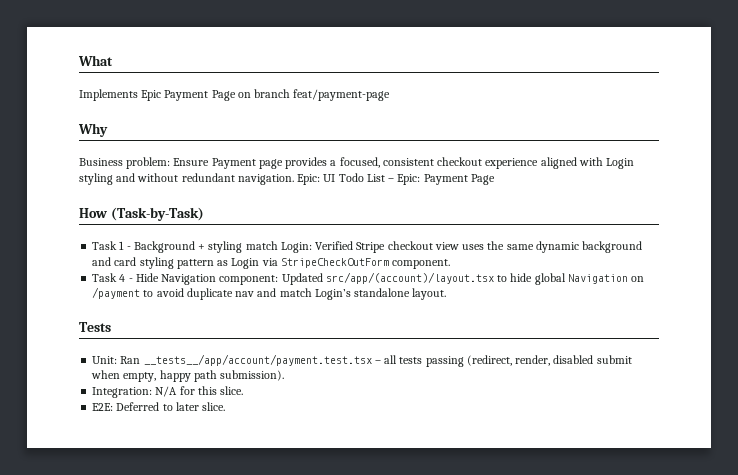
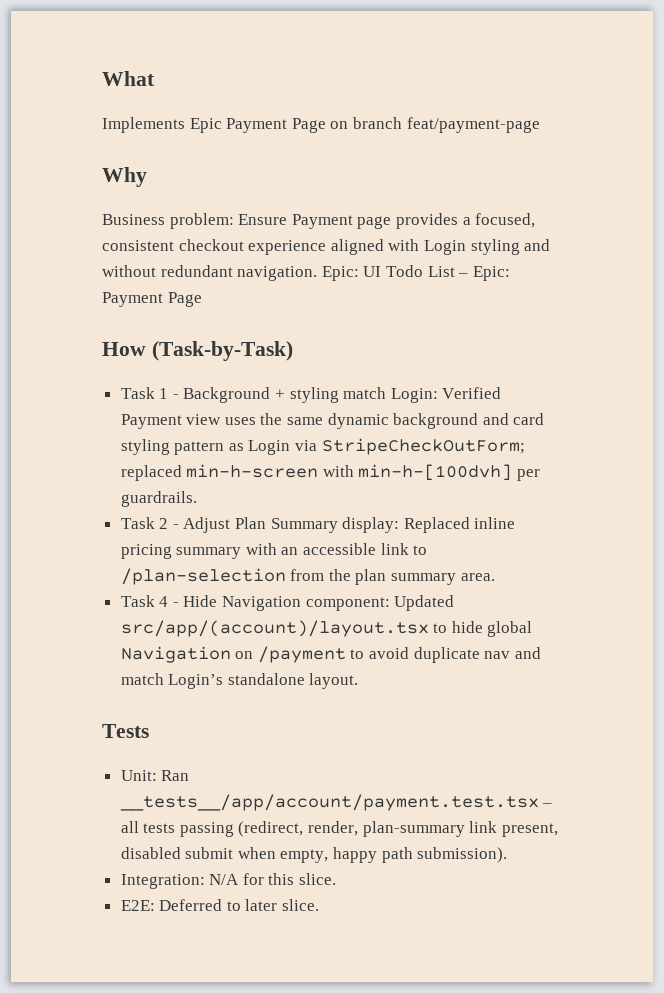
- Task 1 - Background + styling match Login: Verified Stripe checkout view uses the same dynamic background and card styling pattern as Login via StripeCheckOutForm component.
+ Task 1 - Background + styling match Login: Verified Payment view uses the same dynamic background and card styling pattern as Login via StripeCheckOutForm; replaced min-h-screen with min-h-[100dvh] per guardrails.
+ Task 2 - Adjust Plan Summary display: Replaced inline pricing summary with an accessible link to /plan-selection from the plan summary area.
- Unit: Ran __tests__/app/account/payment.test.tsx – all tests passing (redirect, render, disabled submit when empty, happy path submission).
+ Unit: Ran __tests__/app/account/payment.test.tsx – all tests passing (redirect, render, plan-summary link present, disabled submit when empty, happy path submission).

